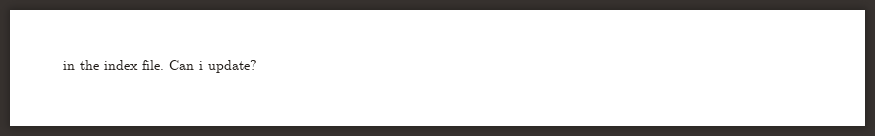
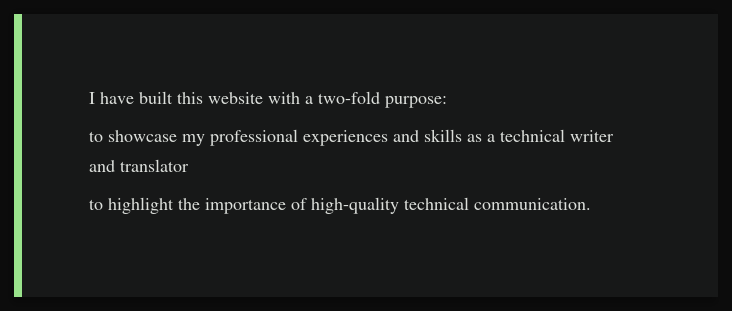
- in the index file. Can i update?
+ I have built this website with a two-fold purpose:
+ to showcase my professional experiences and skills as a technical writer and translator
+ to highlight the importance of high-quality technical communication.

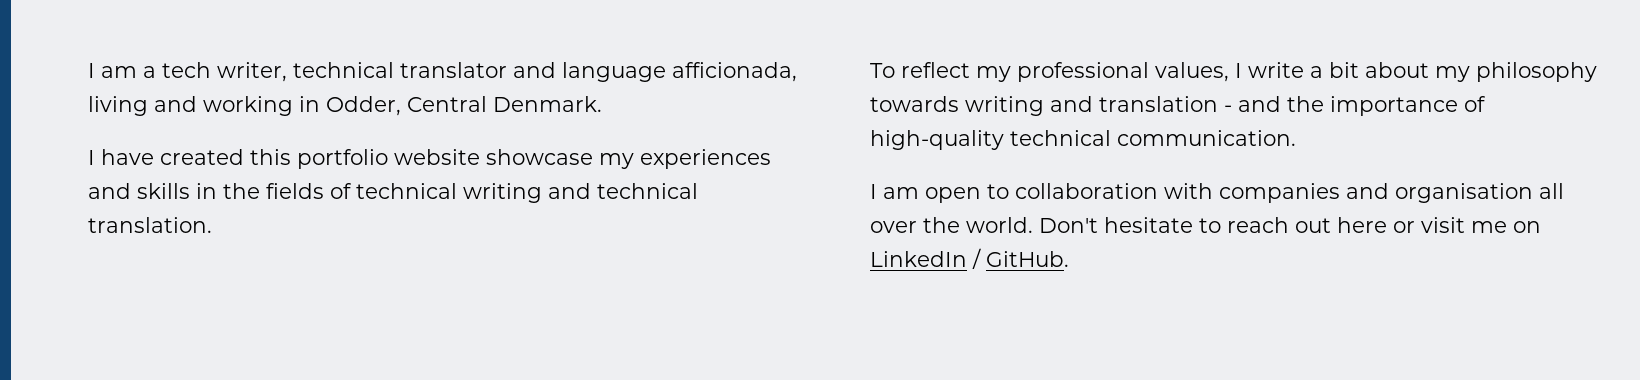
- I have built this website with a two-fold purpose:
- to showcase my professional experiences and skills as a technical writer and translator
- to highlight the importance of high-quality technical communication.
+ I am a tech writer, technical translator and language afficionada, living and working in Odder, Central Denmark.
+ I have created this portfolio website showcase my experiences and skills in the fields of technical writing and technical translation.
+ To reflect my professional values, I write a bit about my philosophy towards writing and translation - and the importance of high-quality technical communication.
+ I am open to collaboration with companies and organisation all over the world. Don't hesitate to reach out here or visit me on LinkedIn / GitHub.

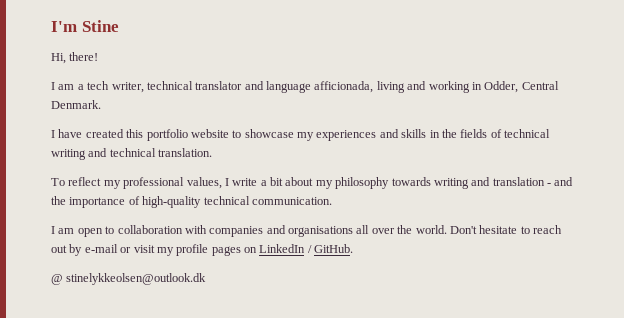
+ I'm Stine
+ Hi, there!
- I have created this portfolio website showcase my experiences and skills in the fields of technical writing and technical translation.
+ I have created this portfolio website to showcase my experiences and skills in the fields of technical writing and technical translation.
- I am open to collaboration with companies and organisation all over the world.
+ I am open to collaboration with companies and organisations all over the world.
- Don't hesitate to reach out here or visit me on LinkedIn / GitHub.
+ Don't hesitate to reach out by e-mail or visit my profile pages on LinkedIn / GitHub.
+ @ stinelykkeolsen@outlook.dk

